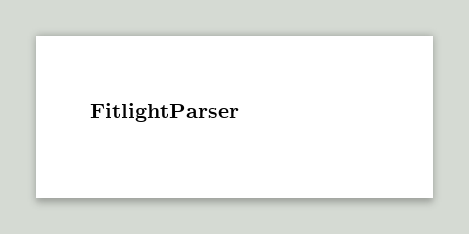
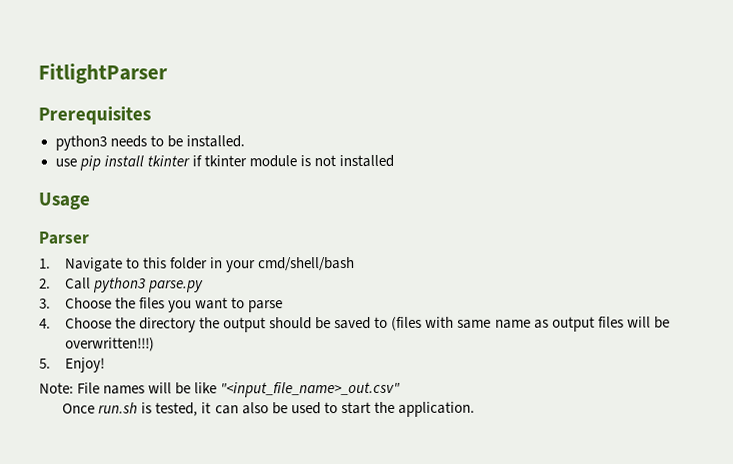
+ Prerequisites
+ python3 needs to be installed.
+ use pip install tkinter if tkinter module is not installed
+ Usage
+ Parser
+ 1. Navigate to this folder in your cmd/shell/bash
+ 2. Call python3 parse.py
+ 3. Choose the files you want to parse
+ 4. Choose the directory the output should be saved to (files with same name as output files will be overwritten!!!)
+ 5. Enjoy!
+ Note: File names will be like "<input_file_name>_out.csv"
+ Once run.sh is tested, it can also be used to start the application.

